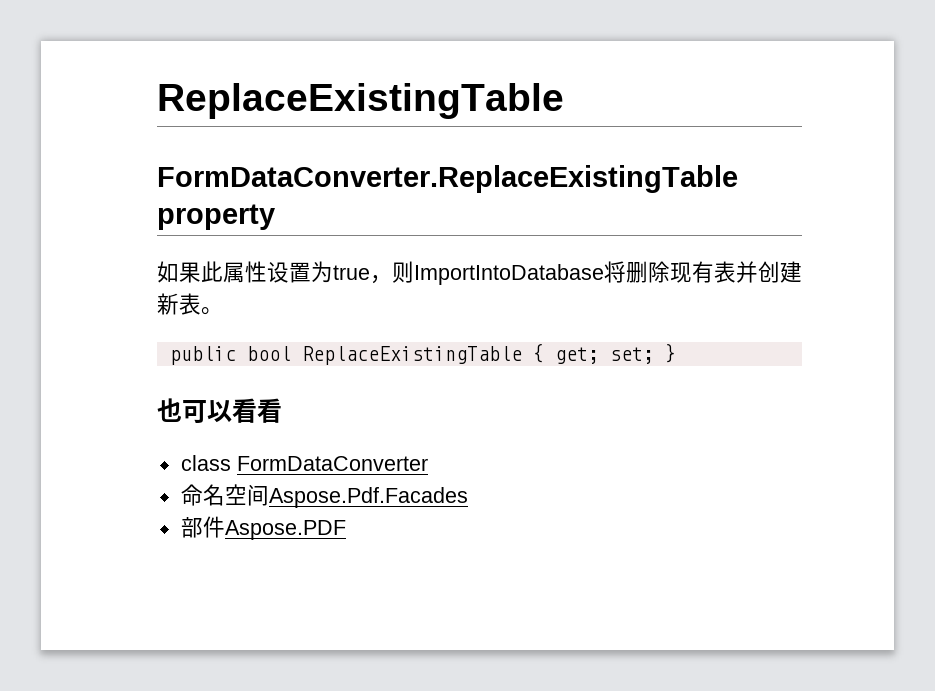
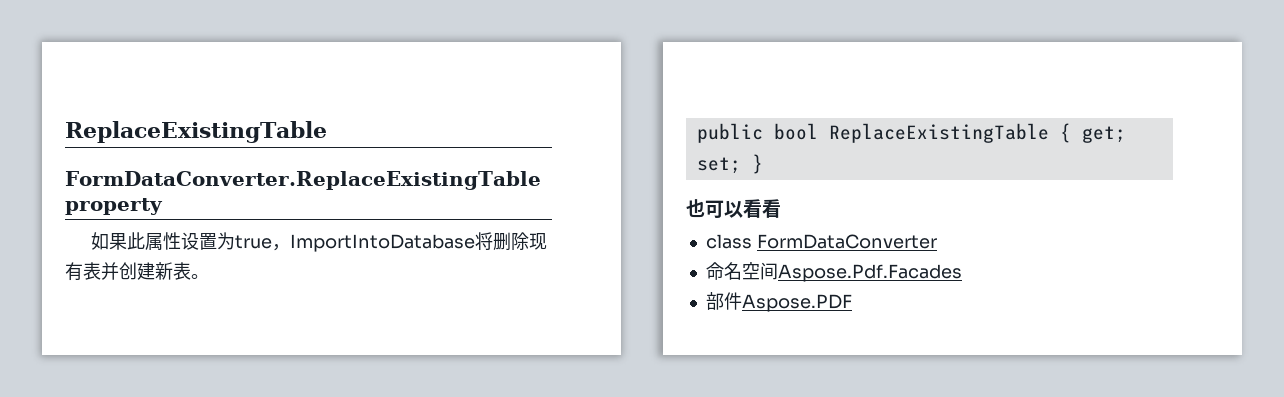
- 如果此属性设置为true，则ImportIntoDatabase将删除现有表并创建新表。
+ 如果此属性设置为true，ImportIntoDatabase将删除现有表并创建新表。

